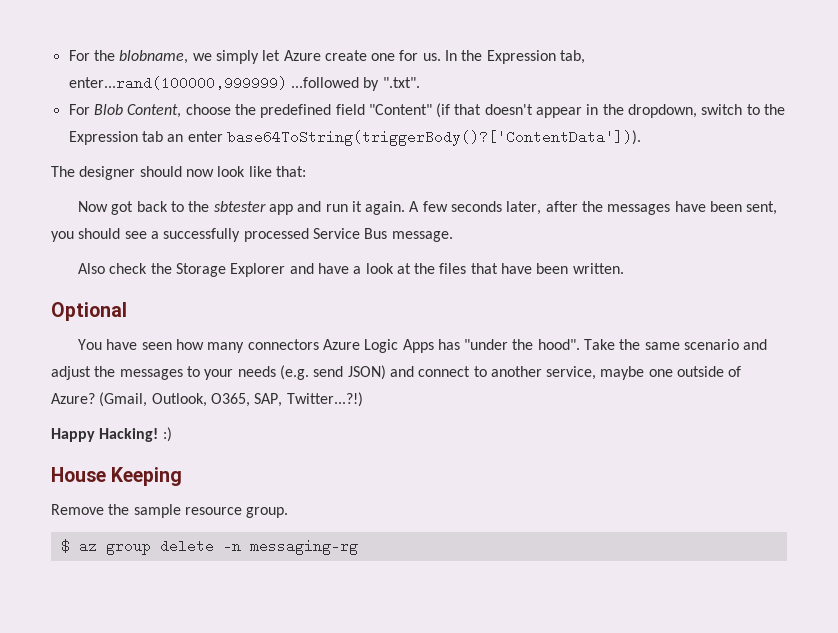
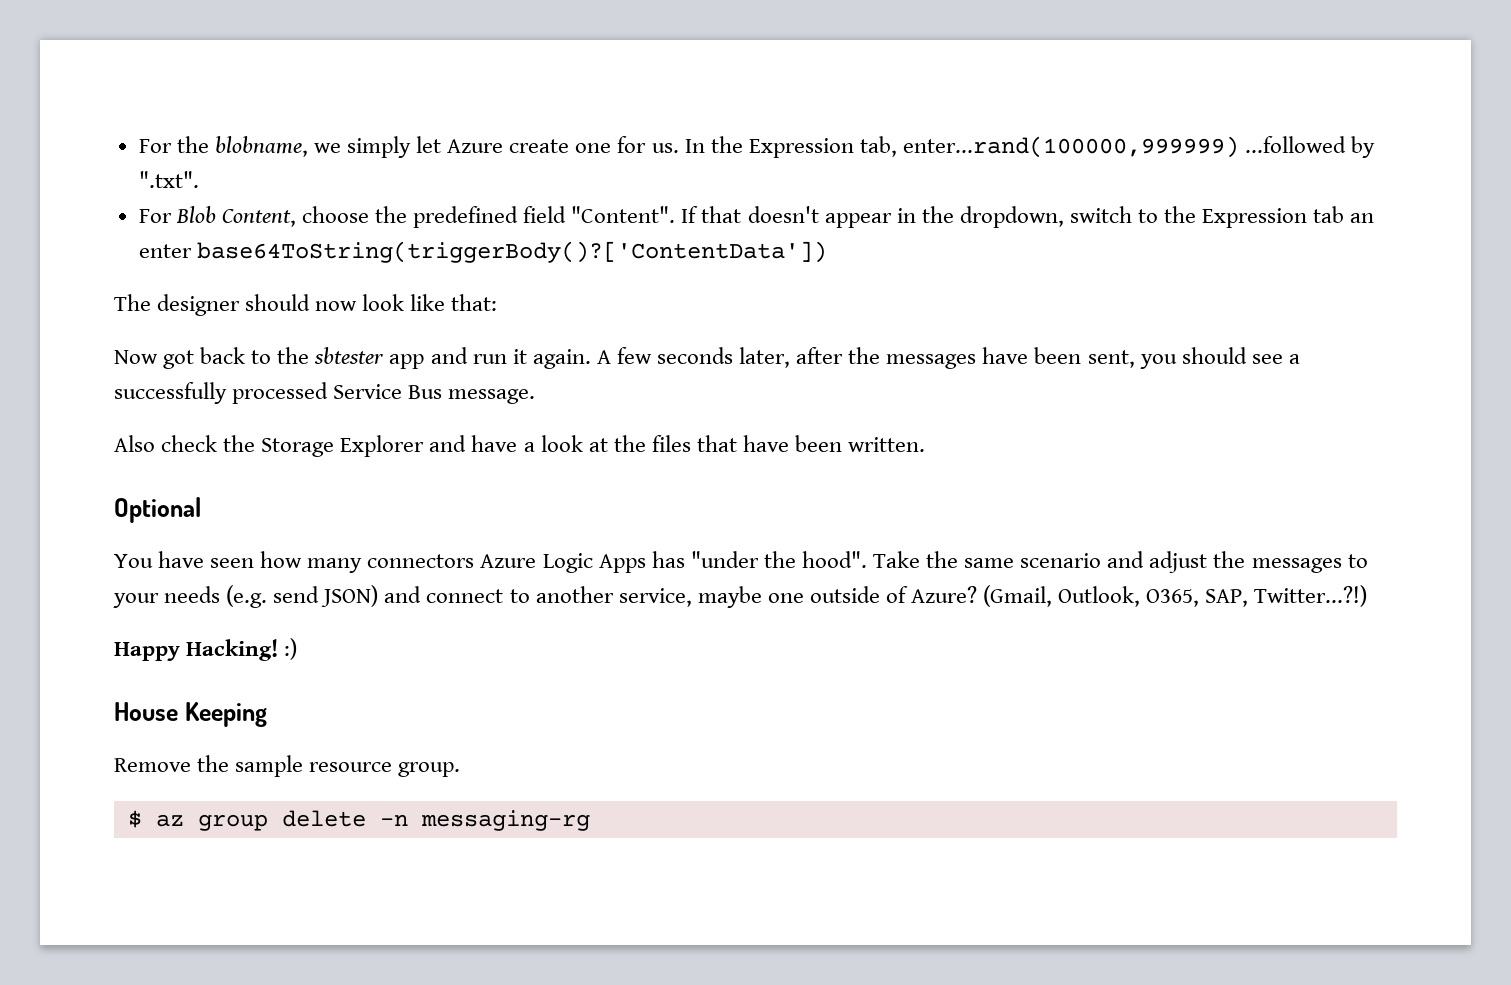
- For Blob Content, choose the predefined field "Content" (if that doesn't appear in the dropdown, switch to the Expression tab an enter base64ToString(triggerBody()?['ContentData'])).
+ For Blob Content, choose the predefined field "Content". If that doesn't appear in the dropdown, switch to the Expression tab an enter base64ToString(triggerBody()?['ContentData'])

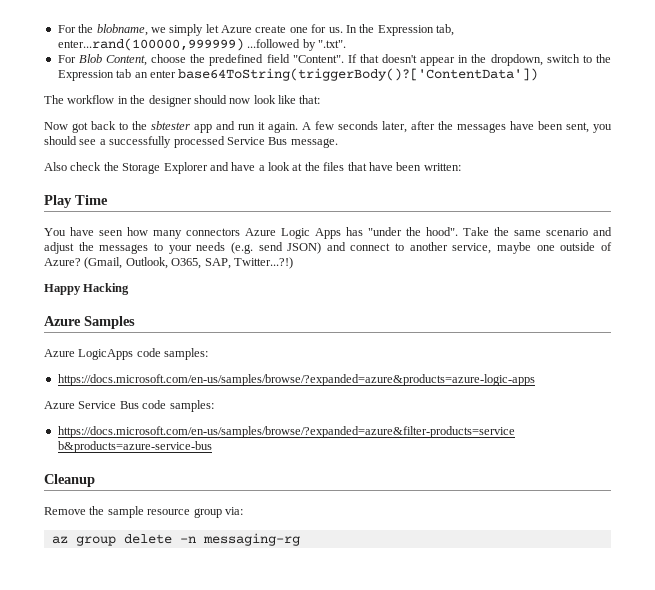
- The designer should now look like that:
+ The workflow in the designer should now look like that:
- Also check the Storage Explorer and have a look at the files that have been written.
- Optional
+ Also check the Storage Explorer and have a look at the files that have been written:
+ Play Time
- Happy Hacking! :)
- House Keeping
+ Happy Hacking
+ Azure Samples
+ Azure LogicApps code samples:
+ https://docs.microsoft.com/en-us/samples/browse/?expanded=azure&products=azure-logic-apps
+ Azure Service Bus code samples:
+ https://docs.microsoft.com/en-us/samples/browse/?expanded=azure&filter-products=service b&products=azure-service-bus
+ Cleanup
- Remove the sample resource group.
- $ az group delete -n messaging-rg
+ Remove the sample resource group via:
+ az group delete -n messaging-rg

